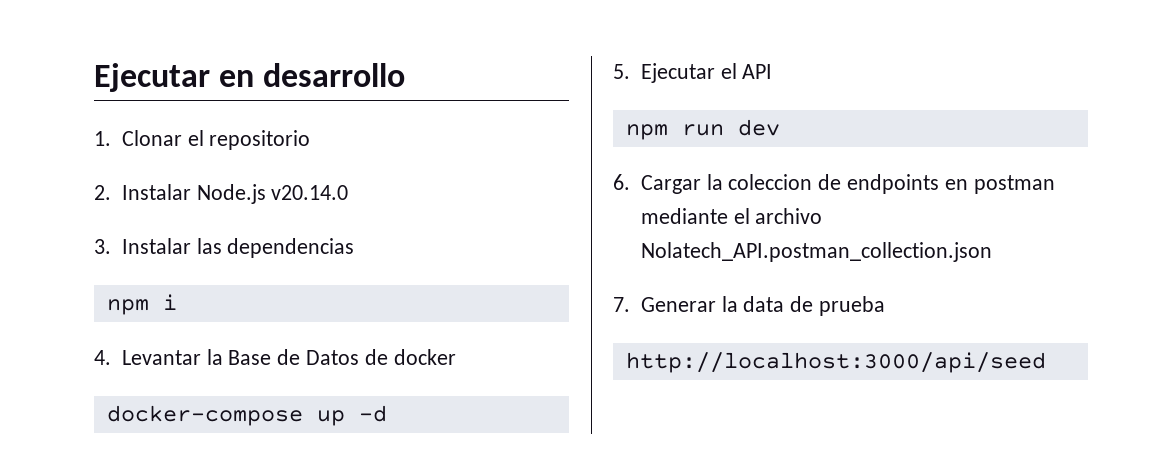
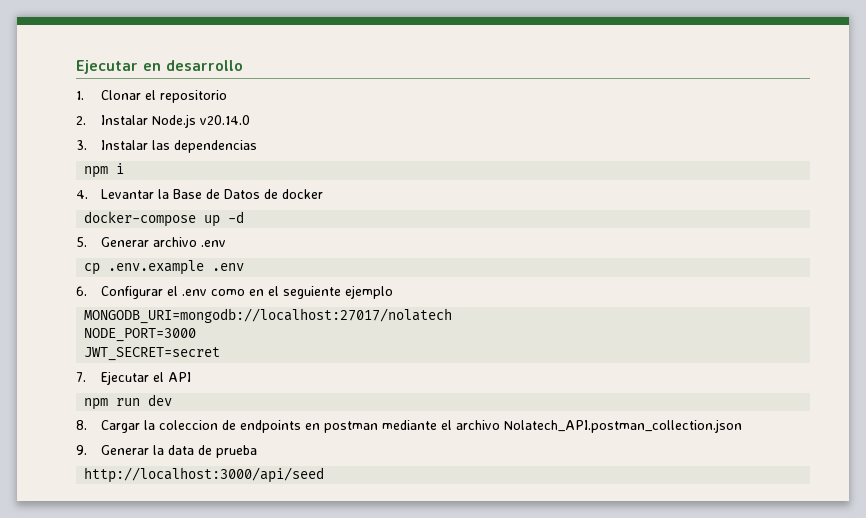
- 5. Ejecutar el API
+ 5. Generar archivo .env
+ cp .env.example .env
+ 6. Configurar el .env como en el seguiente ejemplo
+ MONGODB_URI=mongodb://localhost:27017/nolatech
+ NODE_PORT=3000
+ JWT_SECRET=secret
+ 7. Ejecutar el API
- 6. Cargar la coleccion de endpoints en postman mediante el archivo Nolatech_API.postman_collection.json
+ 8. Cargar la coleccion de endpoints en postman mediante el archivo Nolatech_API.postman_collection.json
- 7. Generar la data de prueba
+ 9. Generar la data de prueba

